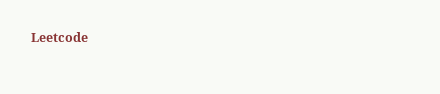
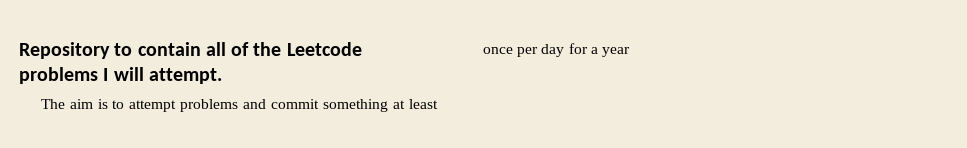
- Leetcode
+ Repository to contain all of the Leetcode problems I will attempt.
+ The aim is to attempt problems and commit something at least once per day for a year

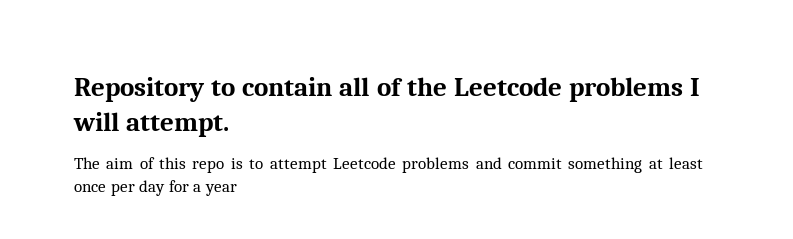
- The aim is to attempt problems and commit something at least once per day for a year
+ The aim of this repo is to attempt Leetcode problems and commit something at least once per day for a year

